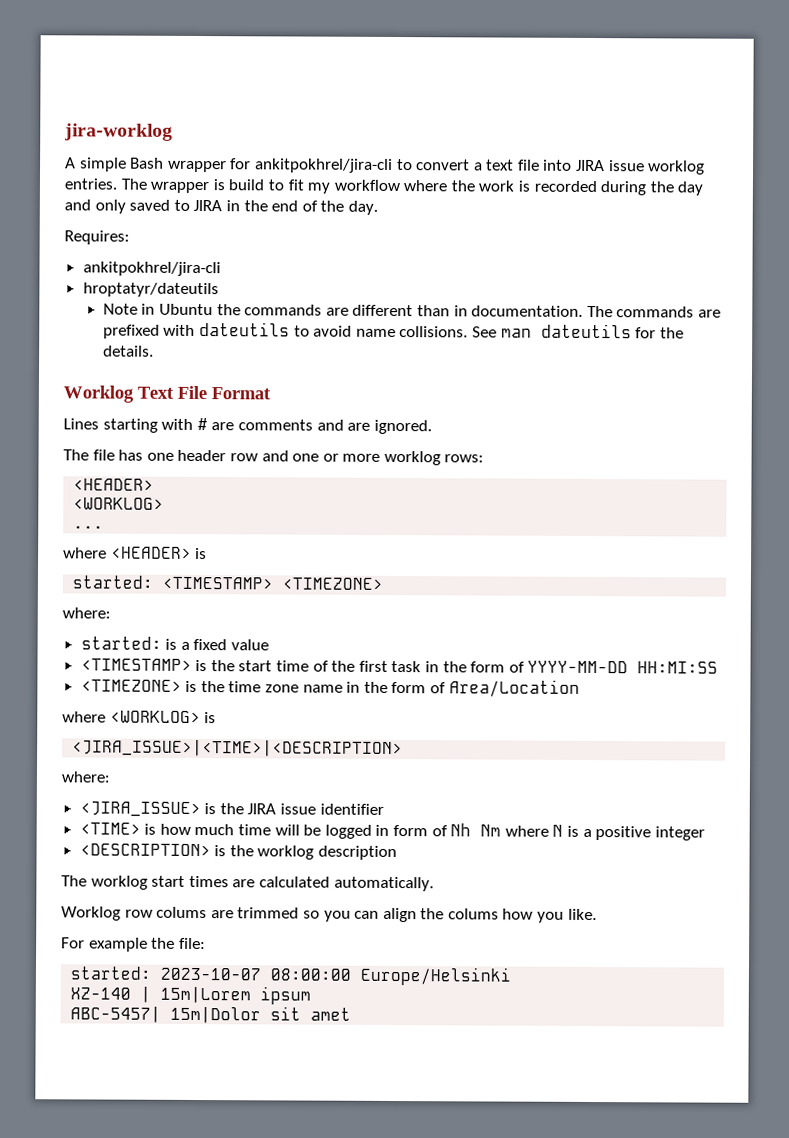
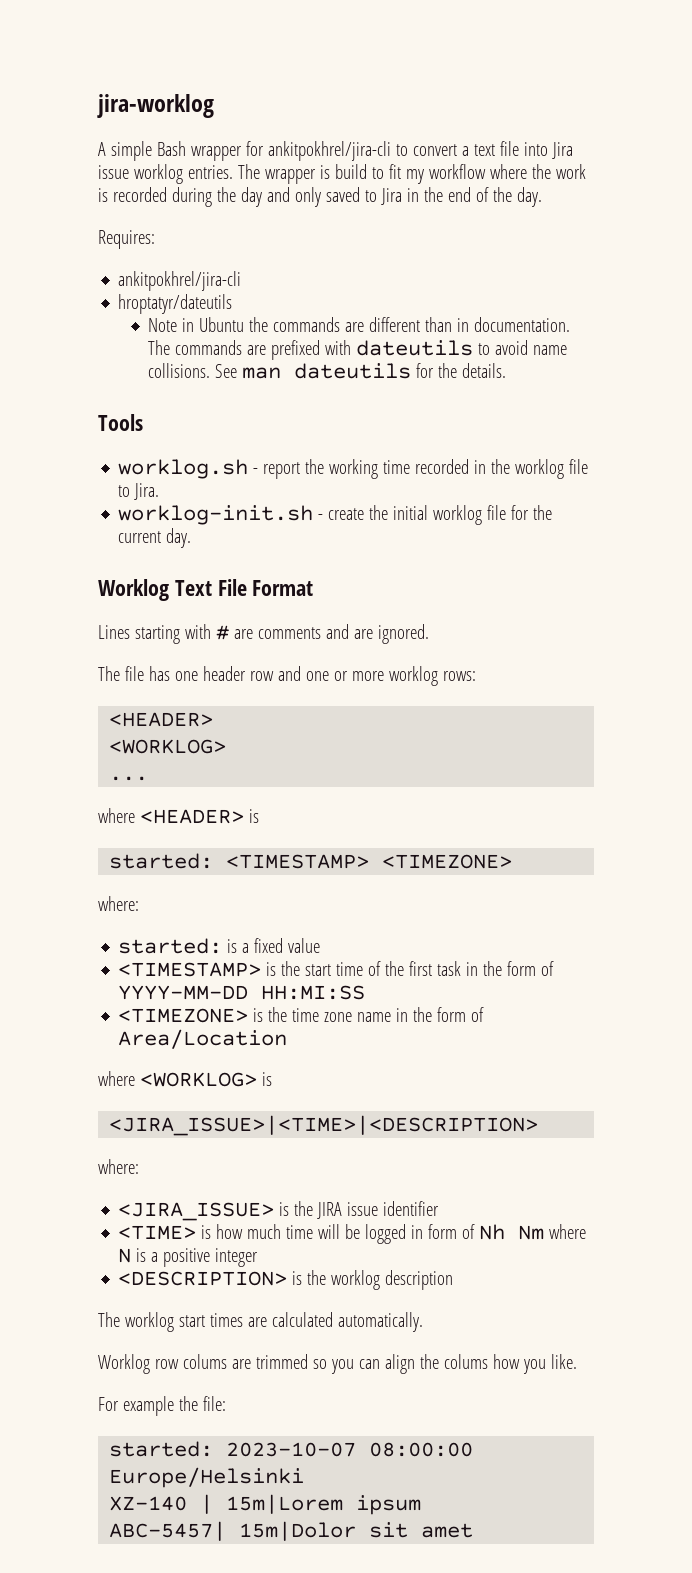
- A simple Bash wrapper for ankitpokhrel/jira-cli to convert a text file into JIRA issue worklog entries.
+ A simple Bash wrapper for ankitpokhrel/jira-cli to convert a text file into Jira issue worklog entries.
- The wrapper is build to fit my workflow where the work is recorded during the day and only saved to JIRA in the end of the day.
+ The wrapper is build to fit my workflow where the work is recorded during the day and only saved to Jira in the end of the day.
+ Tools
+ worklog.sh - report the working time recorded in the worklog file to Jira.
+ worklog-init.sh - create the initial worklog file for the current day.

